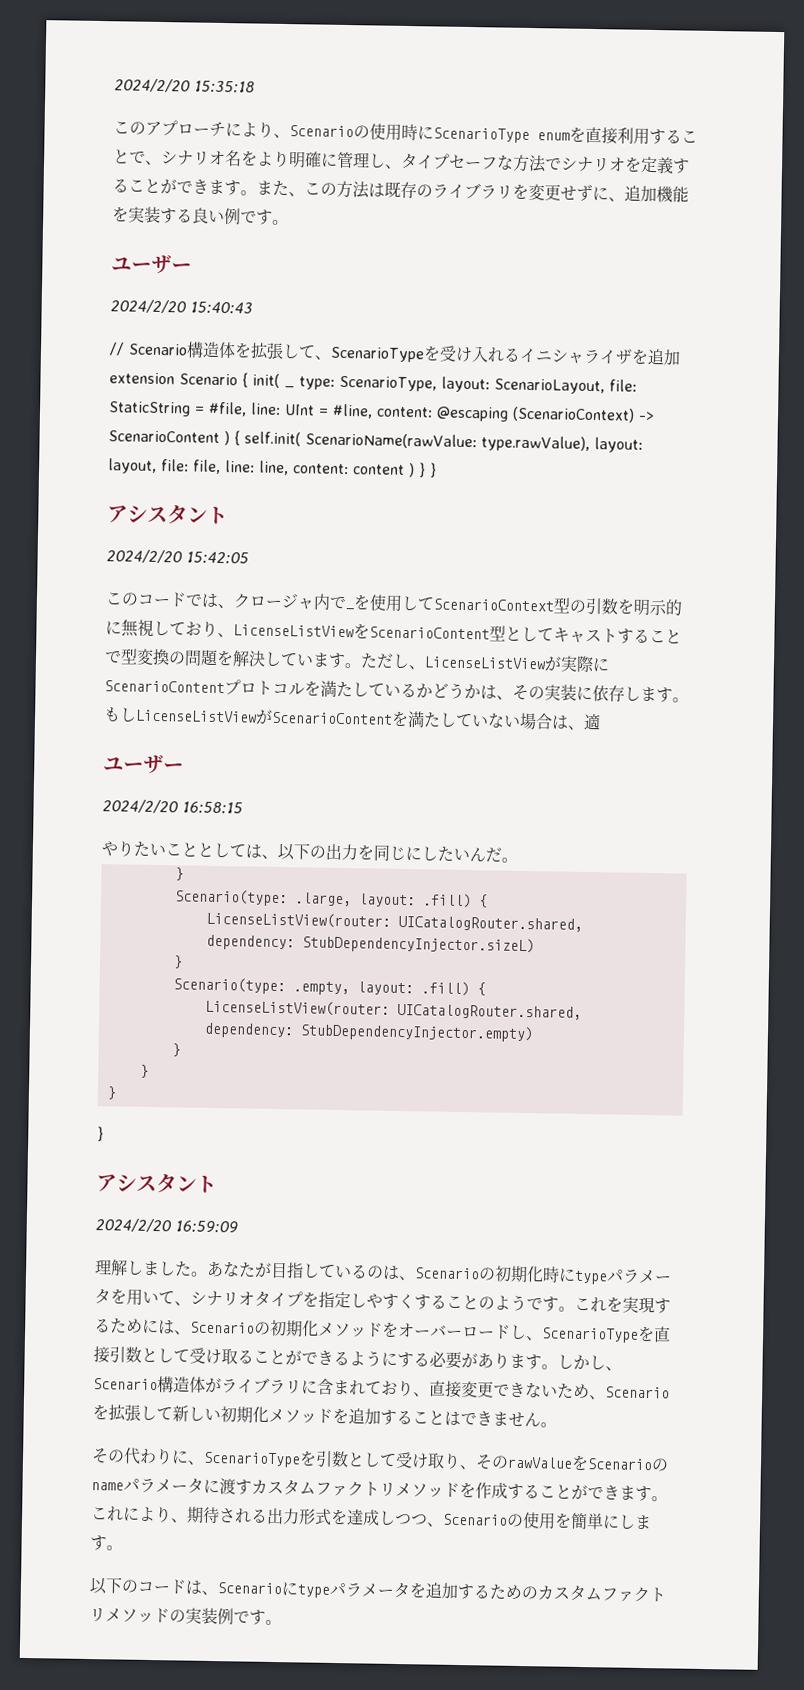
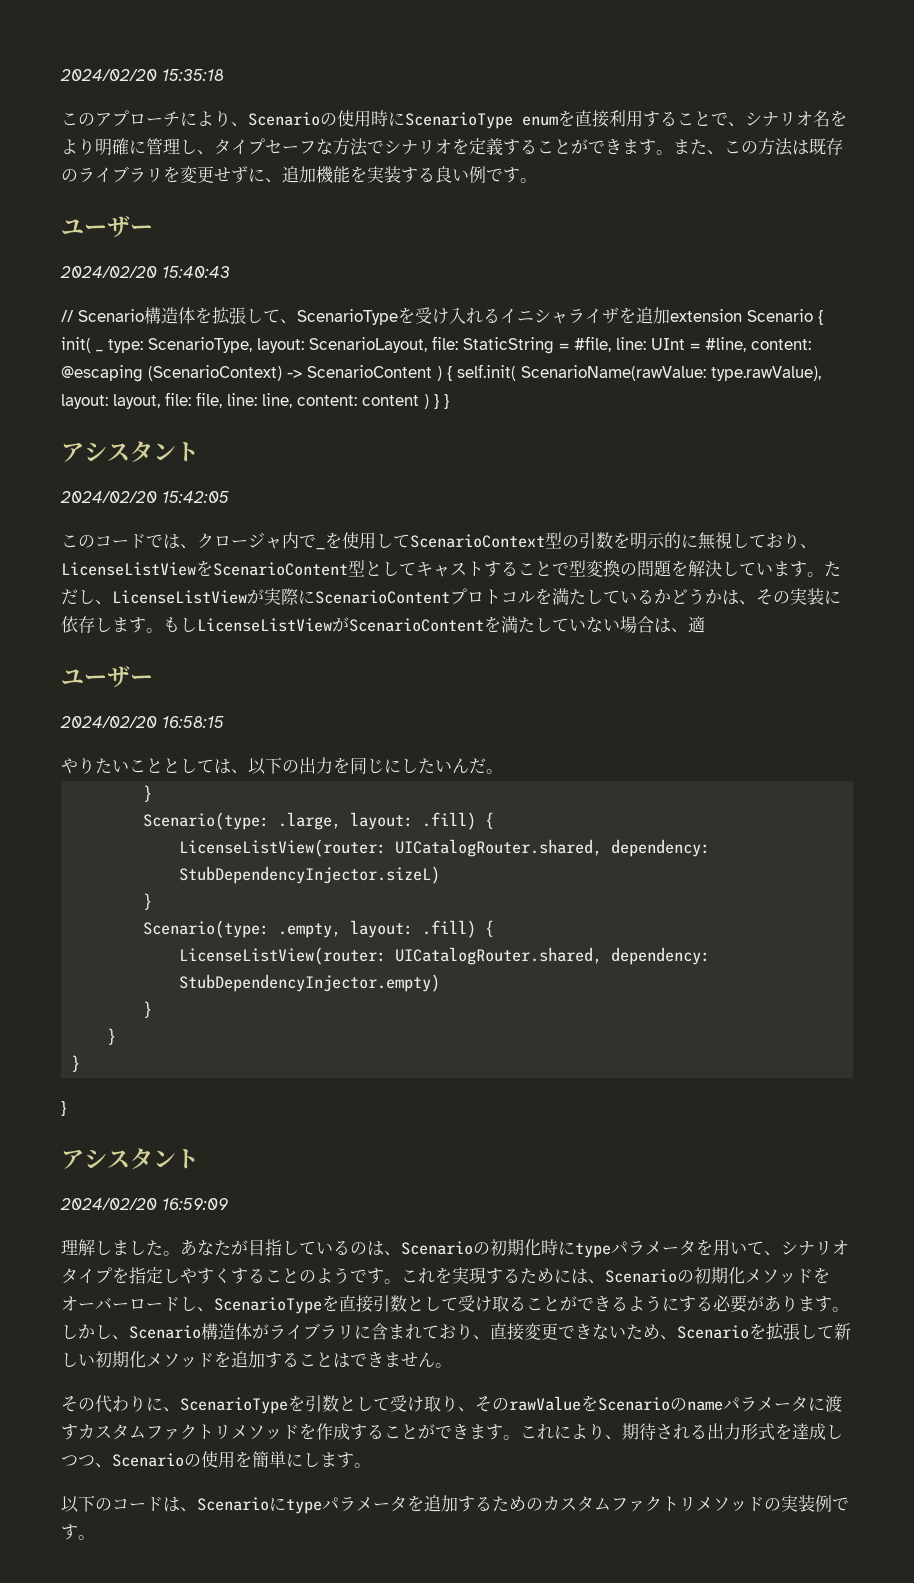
- 2024/2/20 15:35:18
+ 2024/02/20 15:35:18
- 2024/2/20 15:40:43
+ 2024/02/20 15:40:43
- 2024/2/20 15:42:05
+ 2024/02/20 15:42:05
- 2024/2/20 16:58:15
+ 2024/02/20 16:58:15
- 2024/2/20 16:59:09
+ 2024/02/20 16:59:09

